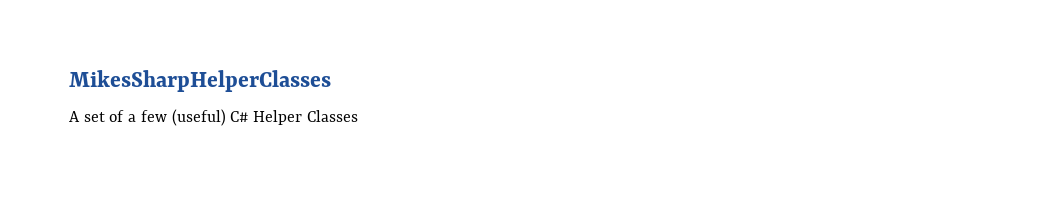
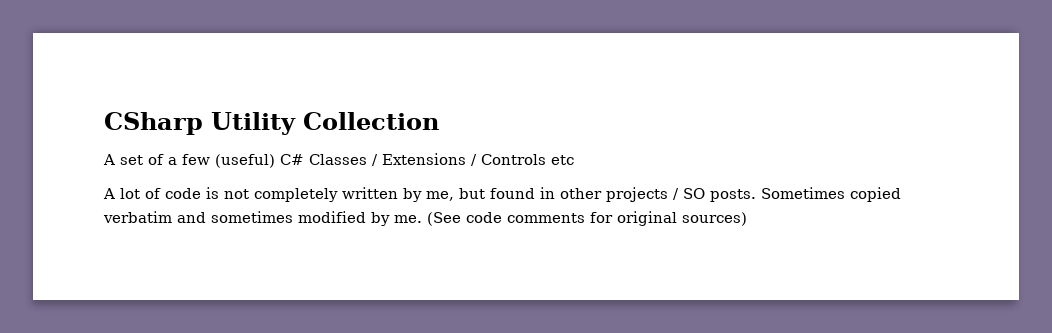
- MikesSharpHelperClasses
+ CSharp Utility Collection
- A set of a few (useful) C# Helper Classes
+ A set of a few (useful) C# Classes / Extensions / Controls etc
+ A lot of code is not completely written by me, but found in other projects / SO posts. Sometimes copied verbatim and sometimes modified by me. (See code comments for original sources)

